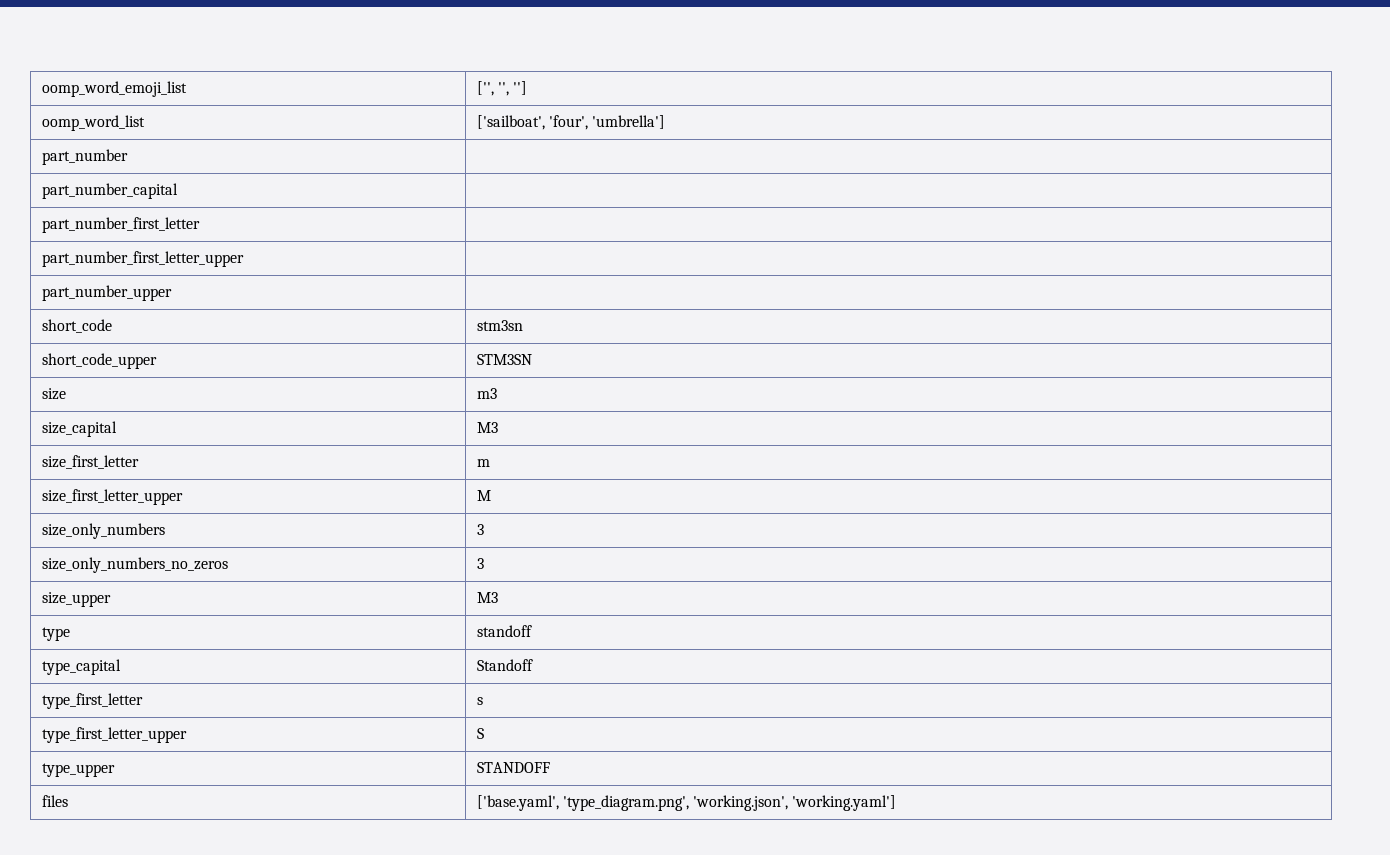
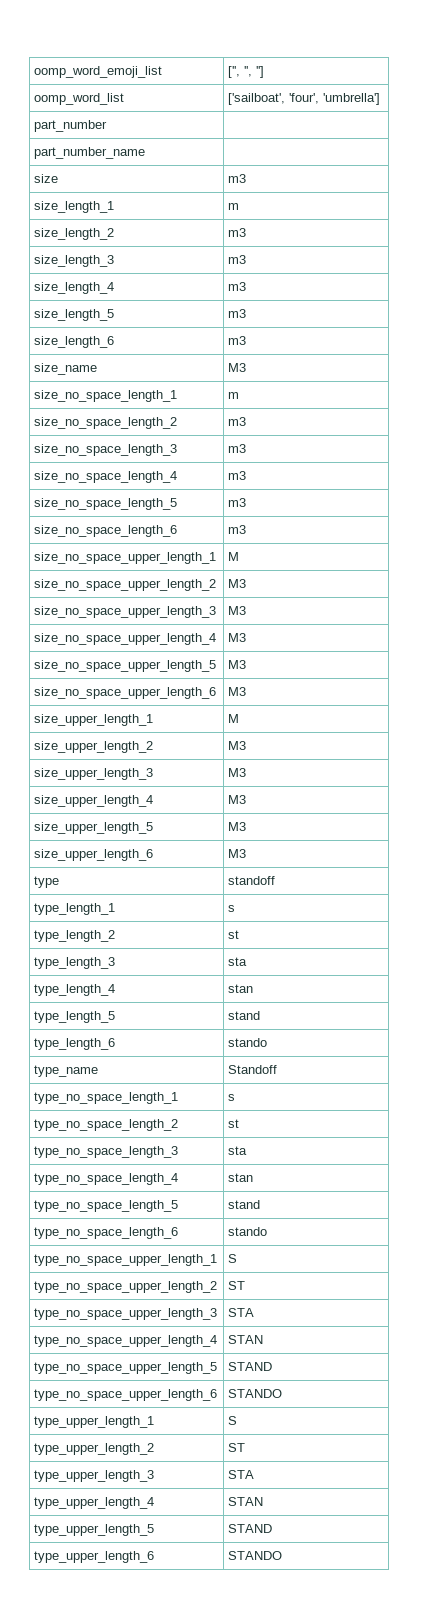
- part_number_capital |
- part_number_first_letter |
- part_number_first_letter_upper |
- part_number_upper |
- short_code | stm3sn
- short_code_upper | STM3SN
+ part_number_name |
  size | m3
- size_capital | M3
- size_first_letter | m
- size_first_letter_upper | M
- size_only_numbers | 3
- size_only_numbers_no_zeros | 3
- size_upper | M3
+ size_length_1 | m
+ size_length_2 | m3
+ size_length_3 | m3
+ size_length_4 | m3
+ size_length_5 | m3
+ size_length_6 | m3
+ size_name | M3
+ size_no_space_length_1 | m
+ size_no_space_length_2 | m3
+ size_no_space_length_3 | m3
+ size_no_space_length_4 | m3
+ size_no_space_length_5 | m3
+ size_no_space_length_6 | m3
+ size_no_space_upper_length_1 | M
+ size_no_space_upper_length_2 | M3
+ size_no_space_upper_length_3 | M3
+ size_no_space_upper_length_4 | M3
+ size_no_space_upper_length_5 | M3
+ size_no_space_upper_length_6 | M3
+ size_upper_length_1 | M
+ size_upper_length_2 | M3
+ size_upper_length_3 | M3
+ size_upper_length_4 | M3
+ size_upper_length_5 | M3
+ size_upper_length_6 | M3
  type | standoff
- type_capital | Standoff
+ type_length_1 | s
+ type_length_2 | st
+ type_length_3 | sta
+ type_length_4 | stan
+ type_length_5 | stand
+ type_length_6 | stando
+ type_name | Standoff
- type_first_letter | s
- type_first_letter_upper | S
- type_upper | STANDOFF
- files | ['base.yaml', 'type_diagram.png', 'working.json', 'working.yaml']
+ type_no_space_length_1 | s
+ type_no_space_length_2 | st
+ type_no_space_length_3 | sta
+ type_no_space_length_4 | stan
+ type_no_space_length_5 | stand
+ type_no_space_length_6 | stando
+ type_no_space_upper_length_1 | S
+ type_no_space_upper_length_2 | ST
+ type_no_space_upper_length_3 | STA
+ type_no_space_upper_length_4 | STAN
+ type_no_space_upper_length_5 | STAND
+ type_no_space_upper_length_6 | STANDO
+ type_upper_length_1 | S
+ type_upper_length_2 | ST
+ type_upper_length_3 | STA
+ type_upper_length_4 | STAN
+ type_upper_length_5 | STAND
+ type_upper_length_6 | STANDO

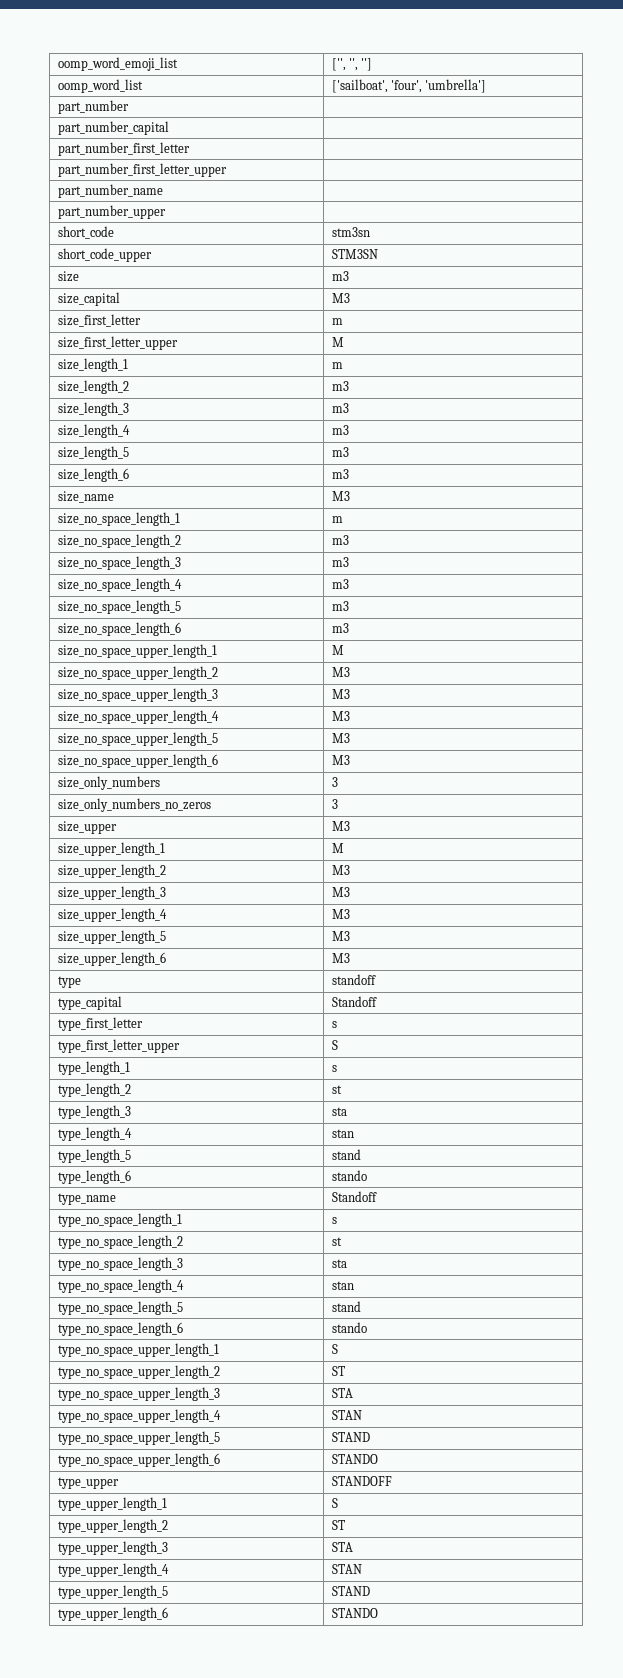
+ part_number_capital |
+ part_number_first_letter |
+ part_number_first_letter_upper |
  part_number_name |
+ part_number_upper |
+ short_code | stm3sn
+ short_code_upper | STM3SN
  size | m3
+ size_capital | M3
+ size_first_letter | m
+ size_first_letter_upper | M
+ size_only_numbers | 3
+ size_only_numbers_no_zeros | 3
+ size_upper | M3
+ type_capital | Standoff
+ type_first_letter | s
+ type_first_letter_upper | S
+ type_upper | STANDOFF

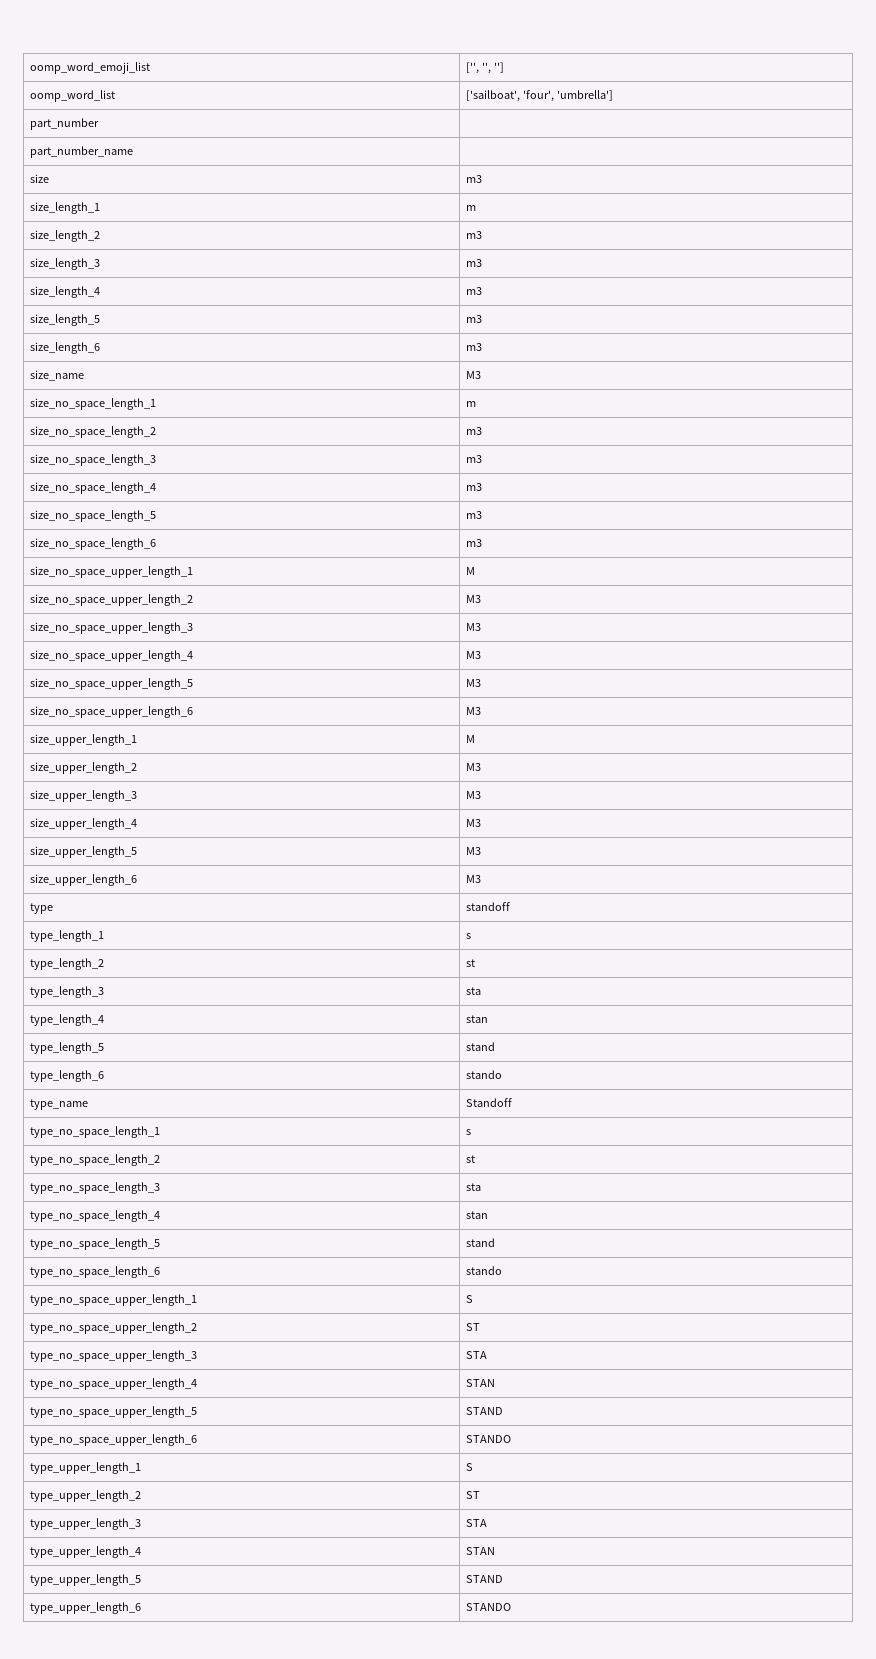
- part_number_capital |
- part_number_first_letter |
- part_number_first_letter_upper |
  part_number_name |
- part_number_upper |
- short_code | stm3sn
- short_code_upper | STM3SN
  size | m3
- size_capital | M3
- size_first_letter | m
- size_first_letter_upper | M
- size_only_numbers | 3
- size_only_numbers_no_zeros | 3
- size_upper | M3
- type_capital | Standoff
- type_first_letter | s
- type_first_letter_upper | S
- type_upper | STANDOFF

